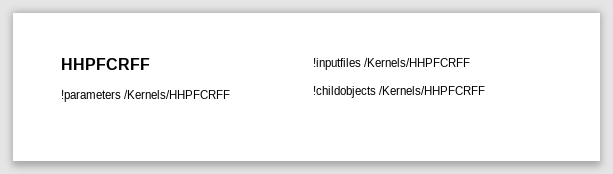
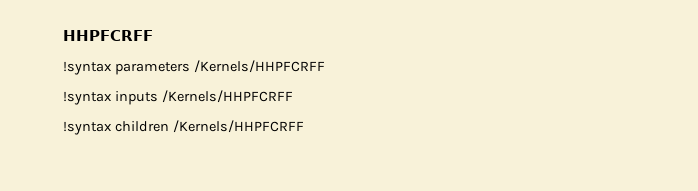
- !parameters /Kernels/HHPFCRFF
- !inputfiles /Kernels/HHPFCRFF
- !childobjects /Kernels/HHPFCRFF
+ !syntax parameters /Kernels/HHPFCRFF
+ !syntax inputs /Kernels/HHPFCRFF
+ !syntax children /Kernels/HHPFCRFF

